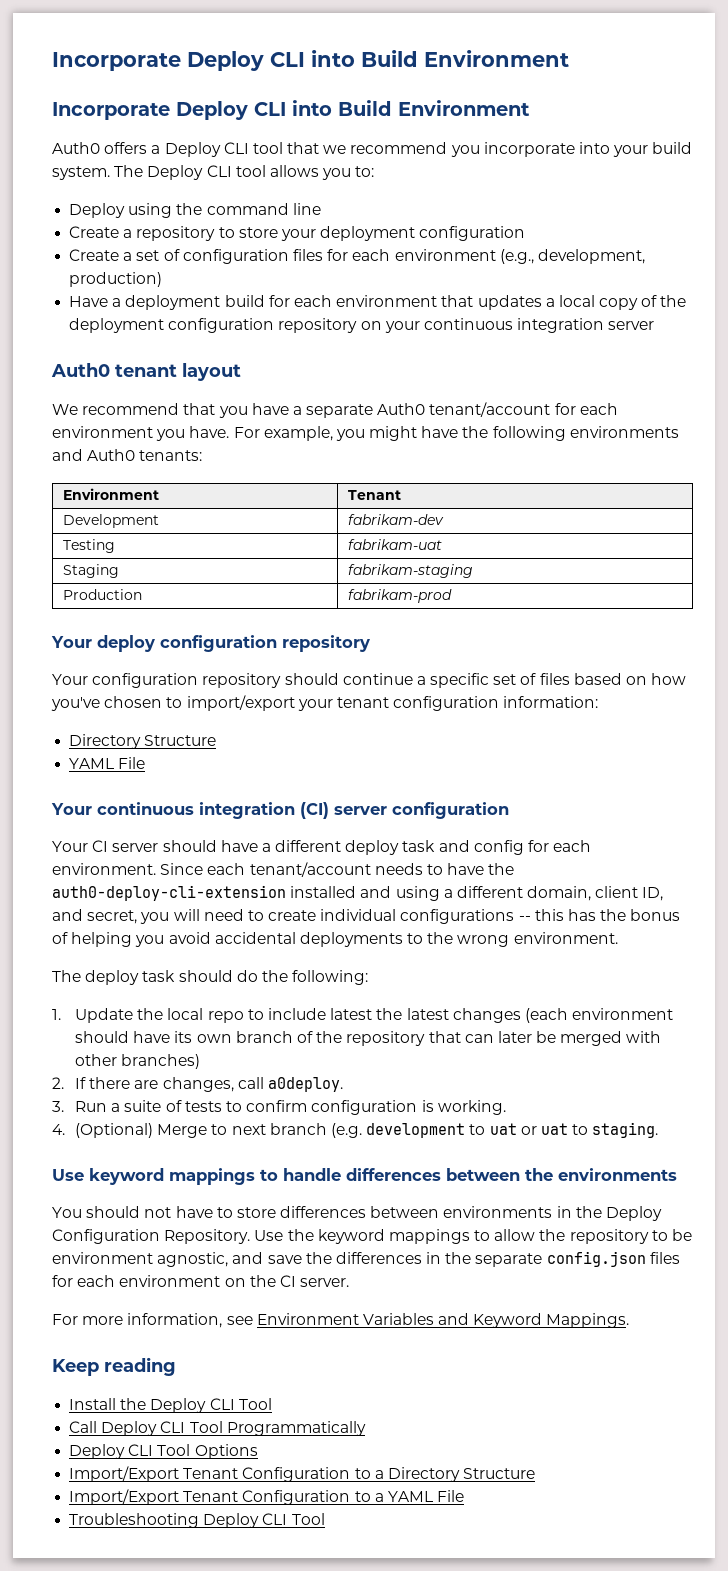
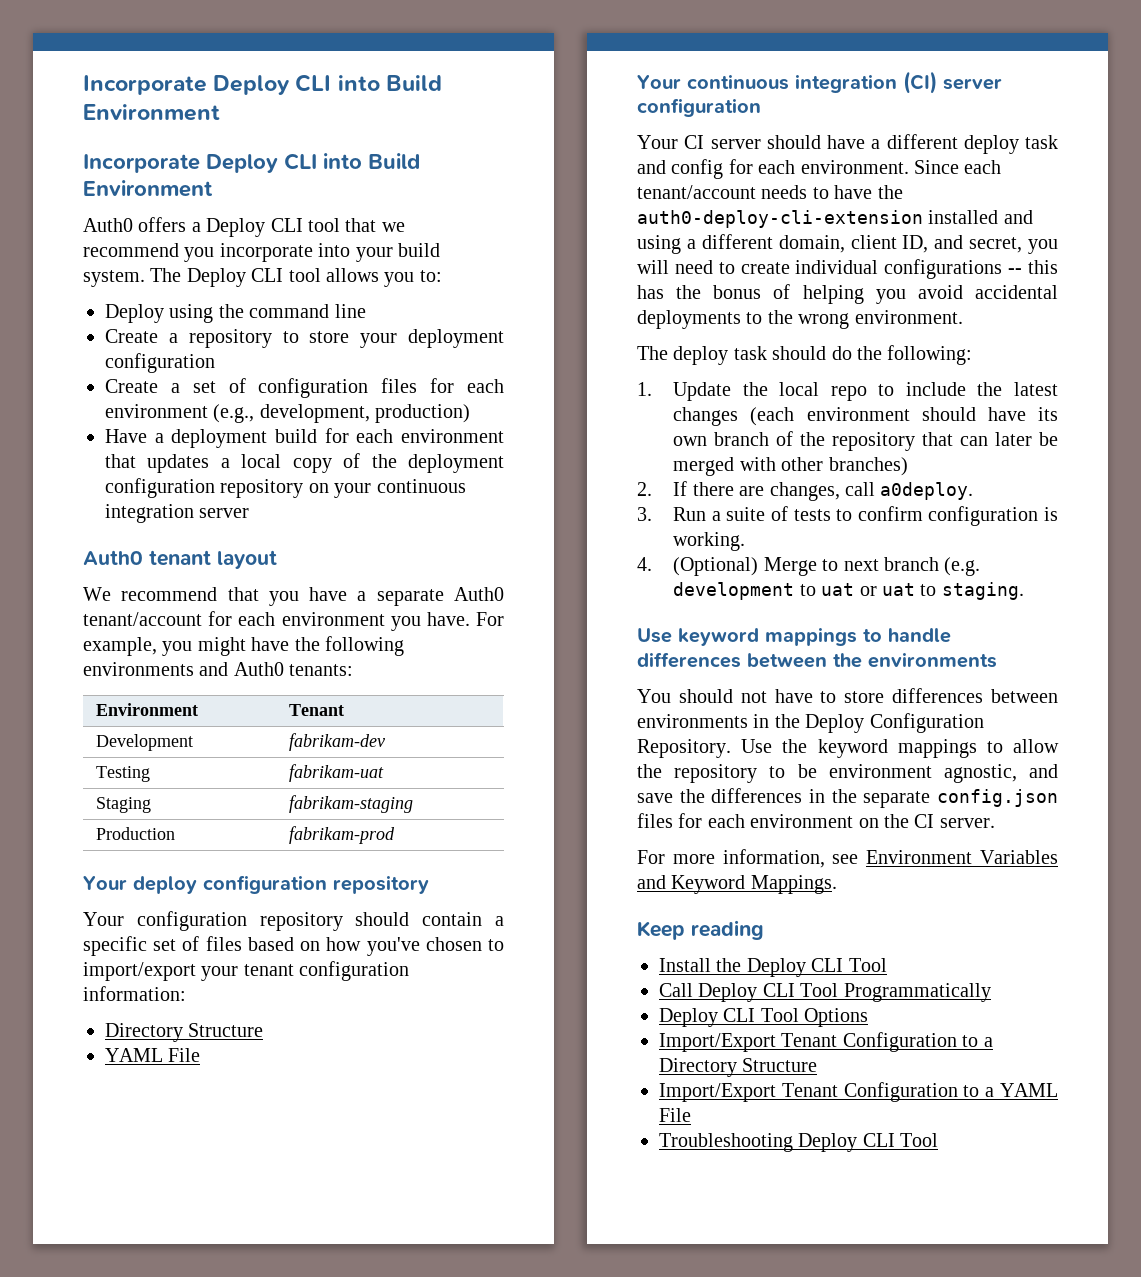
- Your configuration repository should continue a specific set of files based on how you've chosen to import/export your tenant configuration information:
+ Your configuration repository should contain a specific set of files based on how you've chosen to import/export your tenant configuration information:
- 1. Update the local repo to include latest the latest changes (each environment should have its own branch of the repository that can later be merged with other branches)
+ 1. Update the local repo to include the latest changes (each environment should have its own branch of the repository that can later be merged with other branches)

